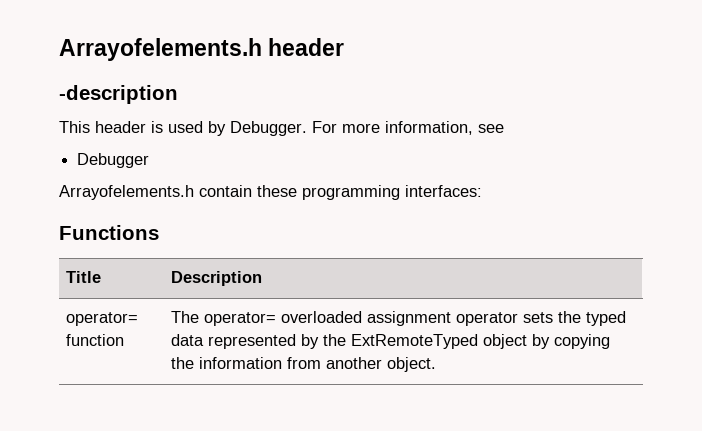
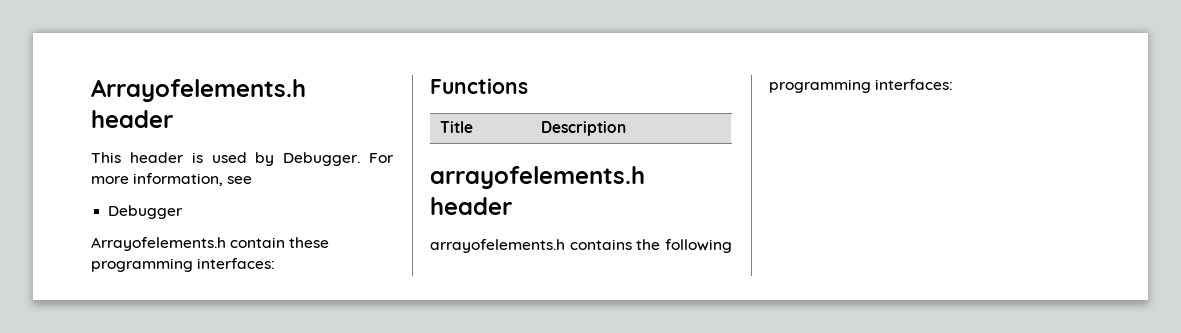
- -description
- operator= function | The operator= overloaded assignment operator sets the typed data represented by the ExtRemoteTyped object by copying the information from another object.
+ arrayofelements.h header
+ arrayofelements.h contains the following programming interfaces:

